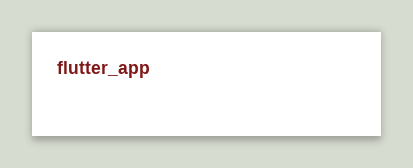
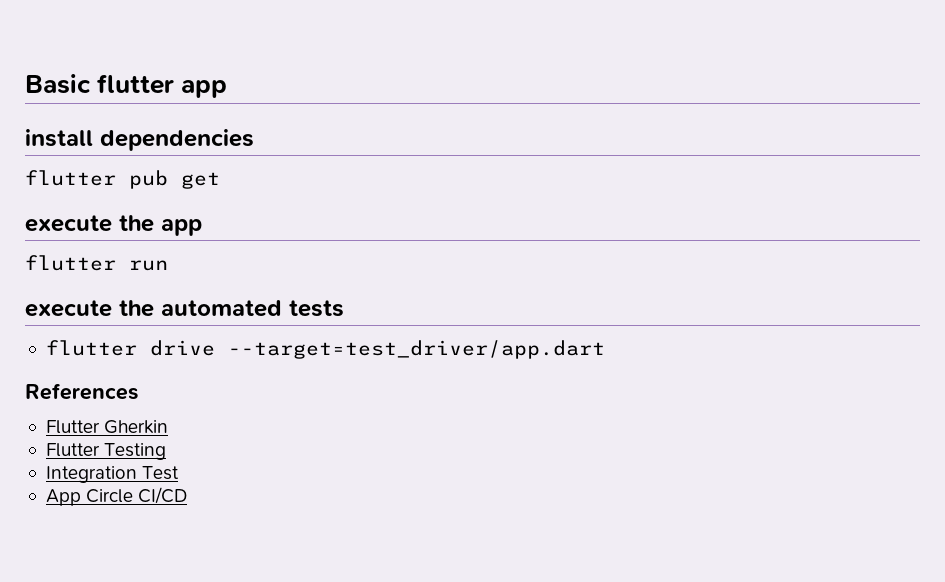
- flutter_app
+ Basic flutter app
+ install dependencies
+ flutter pub get
+ execute the app
+ flutter run
+ execute the automated tests
+ flutter drive --target=test_driver/app.dart
+ References
+ Flutter Gherkin
+ Flutter Testing
+ Integration Test
+ App Circle CI/CD

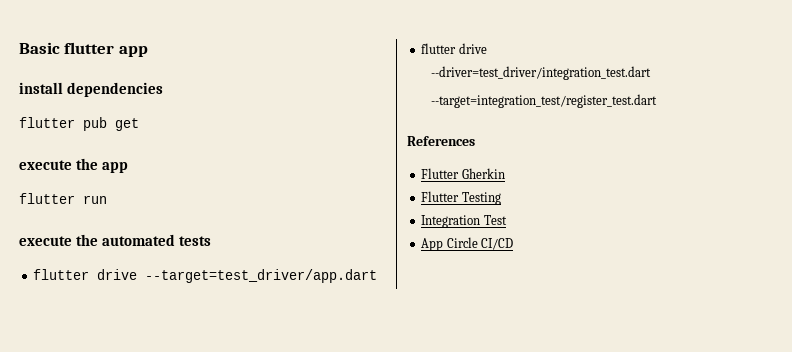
  flutter drive --target=test_driver/app.dart
+ flutter drive
+ --driver=test_driver/integration_test.dart
+ --target=integration_test/register_test.dart

